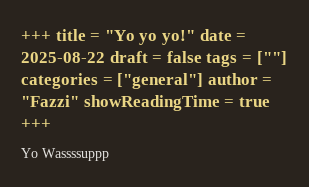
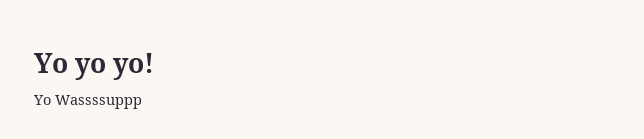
- +++ title = "Yo yo yo!" date = 2025-08-22 draft = false tags = [""] categories = ["general"] author = "Fazzi" showReadingTime = true +++
+ Yo yo yo!

